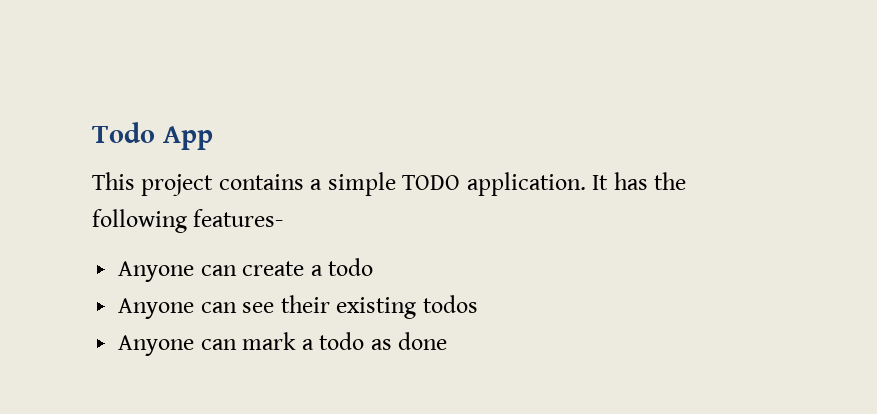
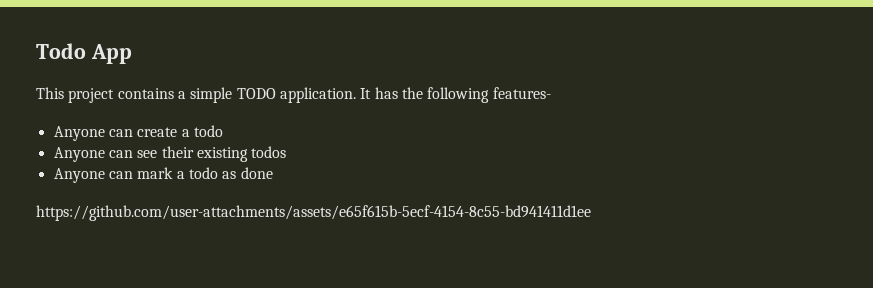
+ https://github.com/user-attachments/assets/e65f615b-5ecf-4154-8c55-bd941411d1ee

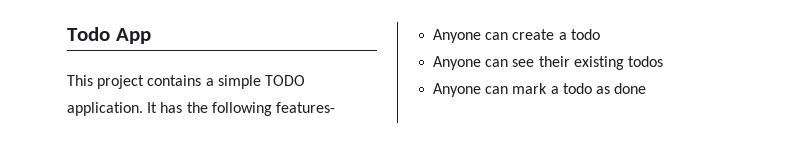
- https://github.com/user-attachments/assets/e65f615b-5ecf-4154-8c55-bd941411d1ee

